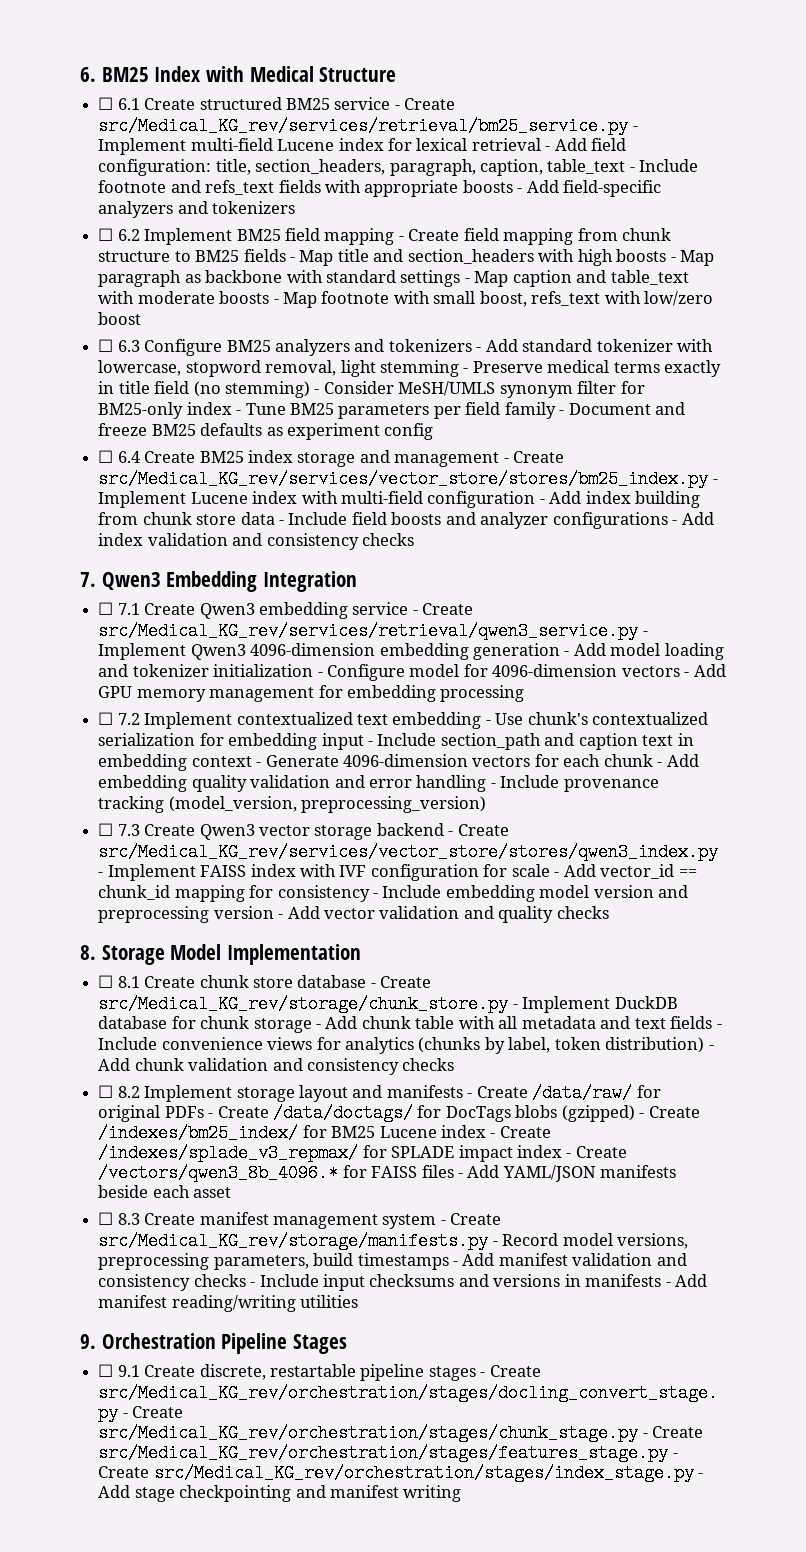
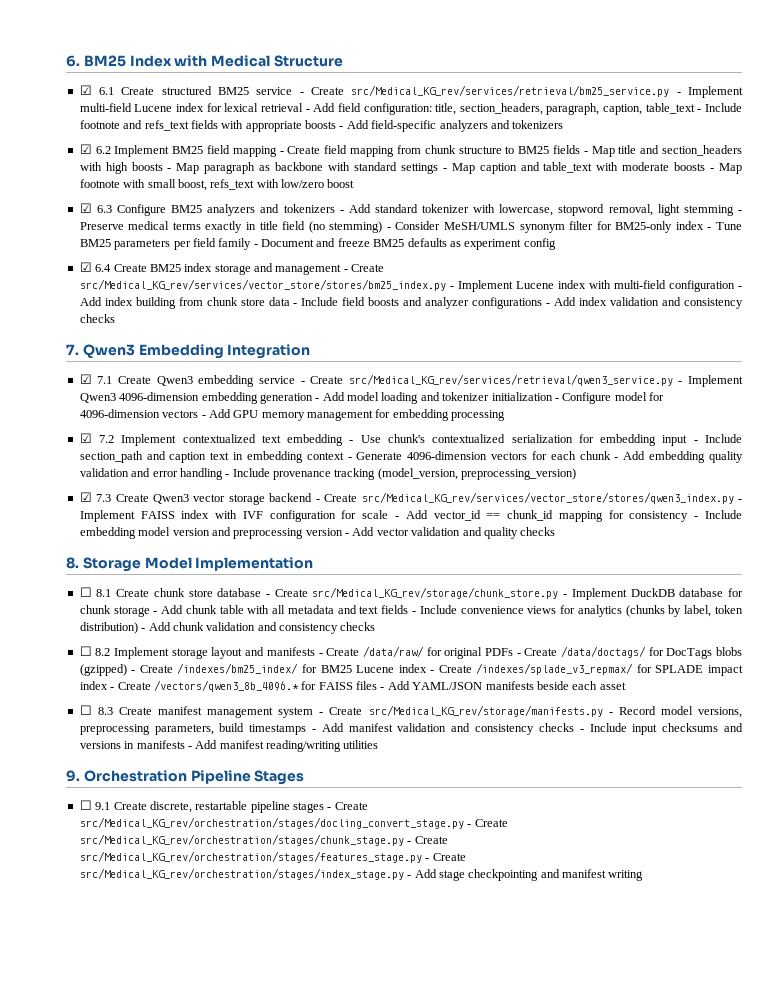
- ☐ 6.1 Create structured BM25 service - Create src/Medical_KG_rev/services/retrieval/bm25_service.py - Implement multi-field Lucene index for lexical retrieval - Add field configuration: title, section_headers, paragraph, caption, table_text - Include footnote and refs_text fields with appropriate boosts - Add field-specific analyzers and tokenizers
+ ☑ 6.1 Create structured BM25 service - Create src/Medical_KG_rev/services/retrieval/bm25_service.py - Implement multi-field Lucene index for lexical retrieval - Add field configuration: title, section_headers, paragraph, caption, table_text - Include footnote and refs_text fields with appropriate boosts - Add field-specific analyzers and tokenizers
- ☐ 6.2 Implement BM25 field mapping - Create field mapping from chunk structure to BM25 fields - Map title and section_headers with high boosts - Map paragraph as backbone with standard settings - Map caption and table_text with moderate boosts - Map footnote with small boost, refs_text with low/zero boost
+ ☑ 6.2 Implement BM25 field mapping - Create field mapping from chunk structure to BM25 fields - Map title and section_headers with high boosts - Map paragraph as backbone with standard settings - Map caption and table_text with moderate boosts - Map footnote with small boost, refs_text with low/zero boost
- ☐ 6.3 Configure BM25 analyzers and tokenizers - Add standard tokenizer with lowercase, stopword removal, light stemming - Preserve medical terms exactly in title field (no stemming) - Consider MeSH/UMLS synonym filter for BM25-only index - Tune BM25 parameters per field family - Document and freeze BM25 defaults as experiment config
+ ☑ 6.3 Configure BM25 analyzers and tokenizers - Add standard tokenizer with lowercase, stopword removal, light stemming - Preserve medical terms exactly in title field (no stemming) - Consider MeSH/UMLS synonym filter for BM25-only index - Tune BM25 parameters per field family - Document and freeze BM25 defaults as experiment config
- ☐ 6.4 Create BM25 index storage and management - Create src/Medical_KG_rev/services/vector_store/stores/bm25_index.py - Implement Lucene index with multi-field configuration - Add index building from chunk store data - Include field boosts and analyzer configurations - Add index validation and consistency checks
+ ☑ 6.4 Create BM25 index storage and management - Create src/Medical_KG_rev/services/vector_store/stores/bm25_index.py - Implement Lucene index with multi-field configuration - Add index building from chunk store data - Include field boosts and analyzer configurations - Add index validation and consistency checks
- ☐ 7.1 Create Qwen3 embedding service - Create src/Medical_KG_rev/services/retrieval/qwen3_service.py - Implement Qwen3 4096-dimension embedding generation - Add model loading and tokenizer initialization - Configure model for 4096-dimension vectors - Add GPU memory management for embedding processing
+ ☑ 7.1 Create Qwen3 embedding service - Create src/Medical_KG_rev/services/retrieval/qwen3_service.py - Implement Qwen3 4096-dimension embedding generation - Add model loading and tokenizer initialization - Configure model for 4096-dimension vectors - Add GPU memory management for embedding processing
- ☐ 7.2 Implement contextualized text embedding - Use chunk's contextualized serialization for embedding input - Include section_path and caption text in embedding context - Generate 4096-dimension vectors for each chunk - Add embedding quality validation and error handling - Include provenance tracking (model_version, preprocessing_version)
+ ☑ 7.2 Implement contextualized text embedding - Use chunk's contextualized serialization for embedding input - Include section_path and caption text in embedding context - Generate 4096-dimension vectors for each chunk - Add embedding quality validation and error handling - Include provenance tracking (model_version, preprocessing_version)
- ☐ 7.3 Create Qwen3 vector storage backend - Create src/Medical_KG_rev/services/vector_store/stores/qwen3_index.py - Implement FAISS index with IVF configuration for scale - Add vector_id == chunk_id mapping for consistency - Include embedding model version and preprocessing version - Add vector validation and quality checks
+ ☑ 7.3 Create Qwen3 vector storage backend - Create src/Medical_KG_rev/services/vector_store/stores/qwen3_index.py - Implement FAISS index with IVF configuration for scale - Add vector_id == chunk_id mapping for consistency - Include embedding model version and preprocessing version - Add vector validation and quality checks

